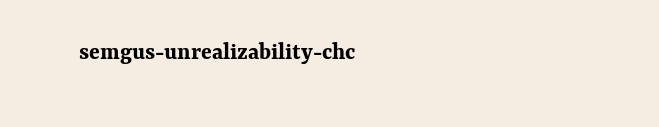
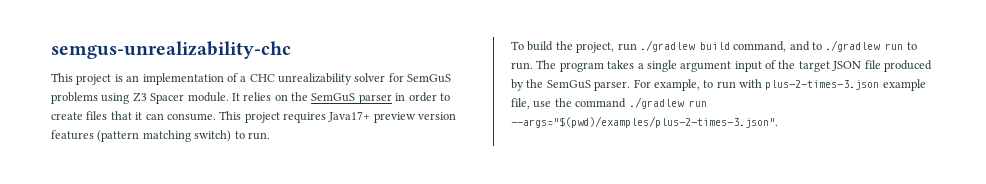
+ This project is an implementation of a CHC unrealizability solver for SemGuS problems using Z3 Spacer module. It relies on the SemGuS parser in order to create files that it can consume. This project requires Java17+ preview version features (pattern matching switch) to run.
+ To build the project, run ./gradlew build command, and to ./gradlew run to run. The program takes a single argument input of the target JSON file produced by the SemGuS parser. For example, to run with plus-2-times-3.json example file, use the command ./gradlew run --args="$(pwd)/examples/plus-2-times-3.json".

